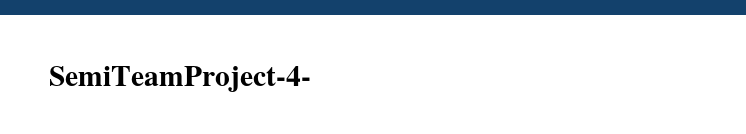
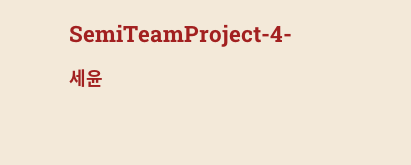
+ 세윤

